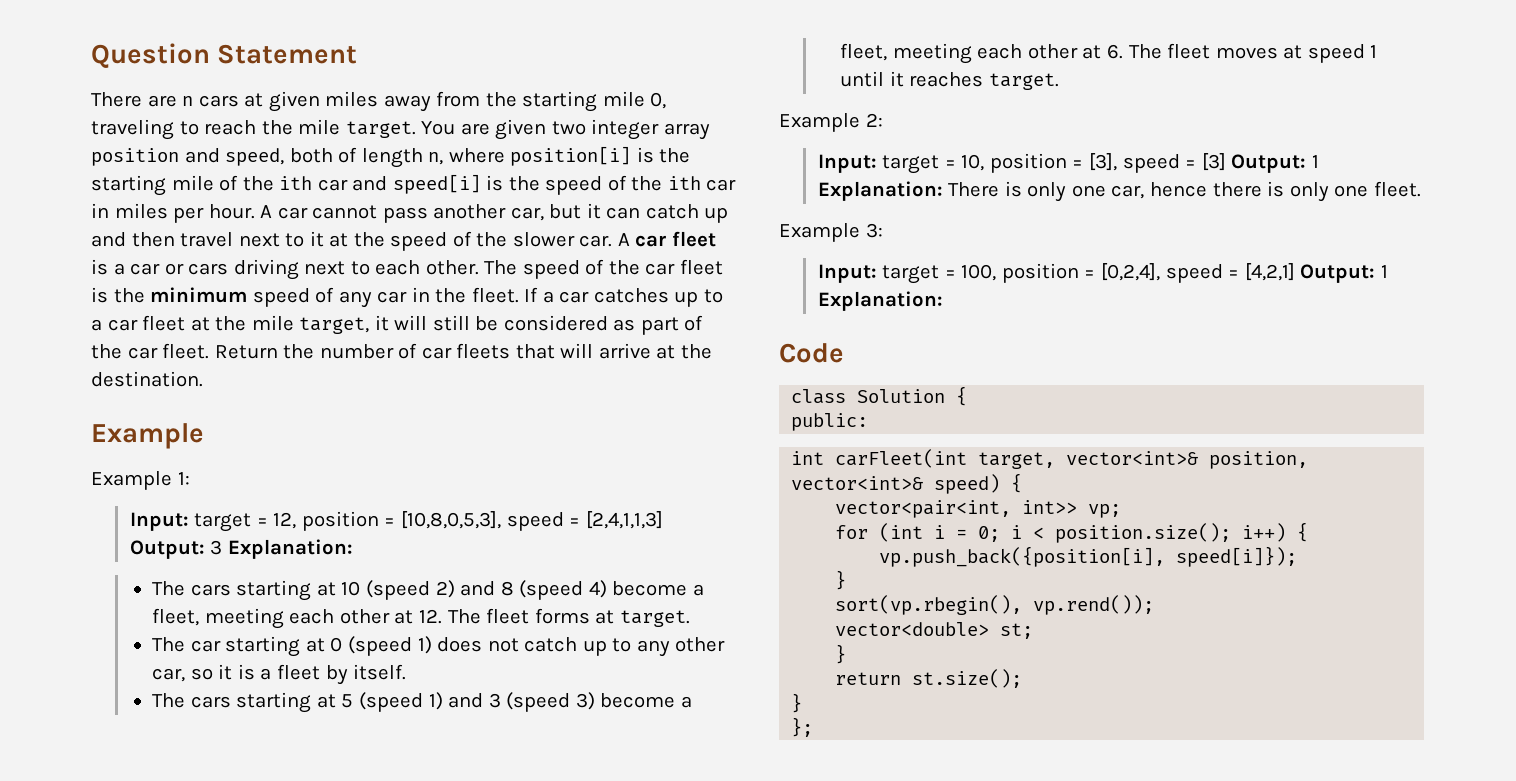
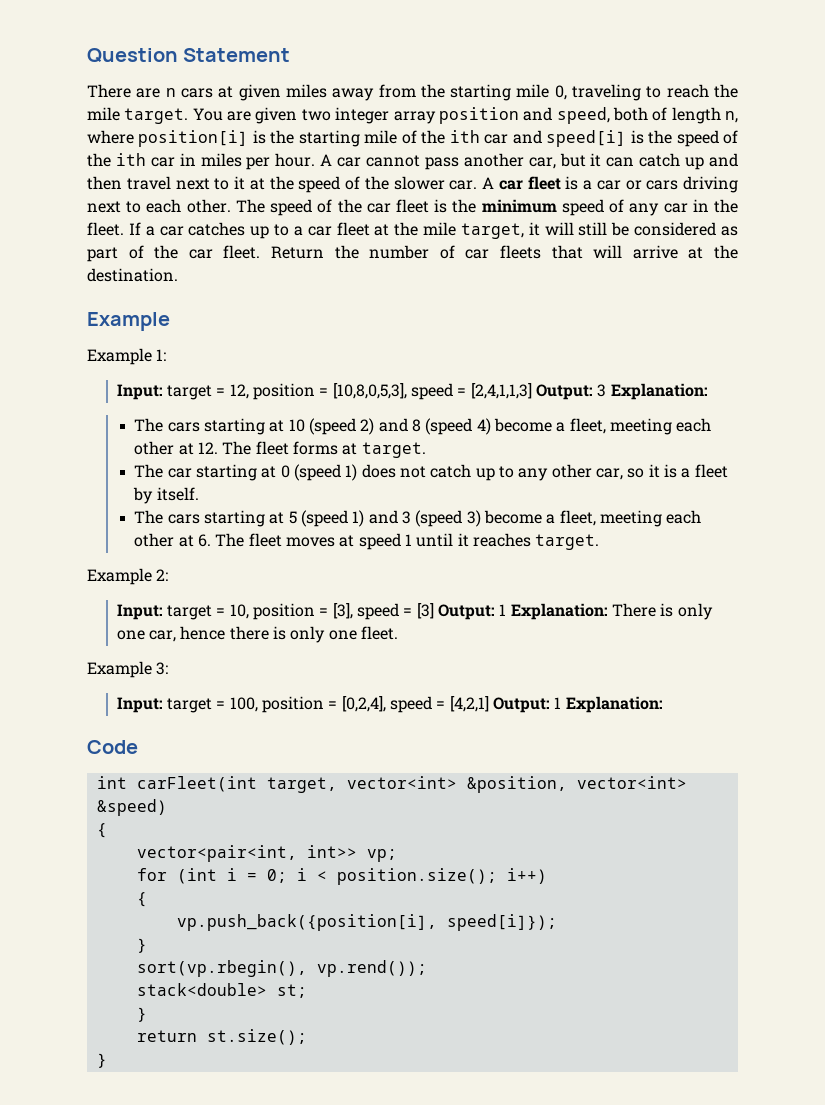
- class Solution {
- public:
- int carFleet(int target, vector<int>& position, vector<int>& speed) {
+ int carFleet(int target, vector<int> &position, vector<int> &speed)
+ {
- for (int i = 0; i < position.size(); i++) {
+ for (int i = 0; i < position.size(); i++)
+ {
- vector<double> st;
+ stack<double> st;
- };

